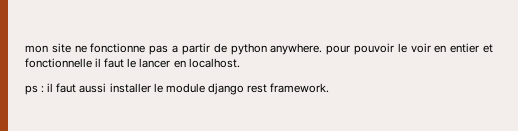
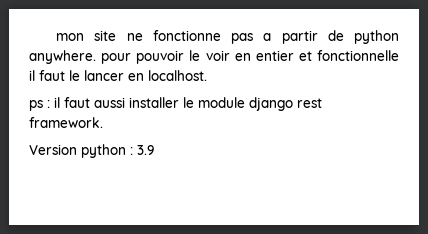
+ Version python : 3.9

